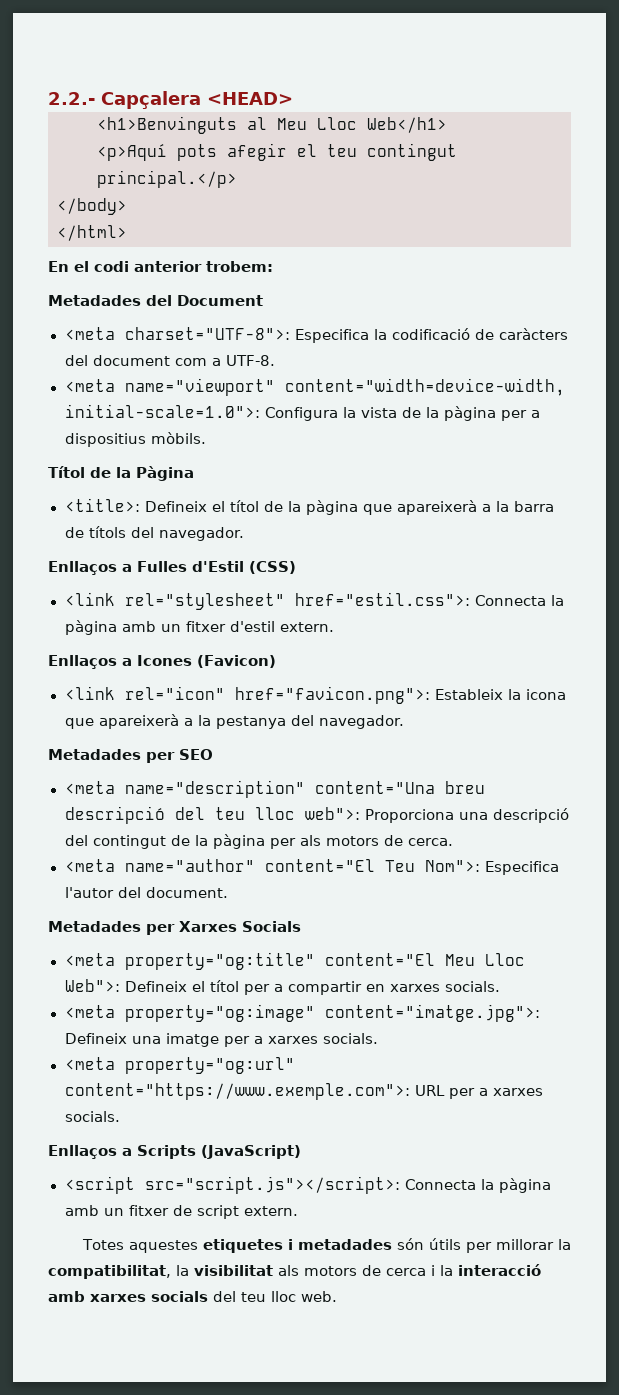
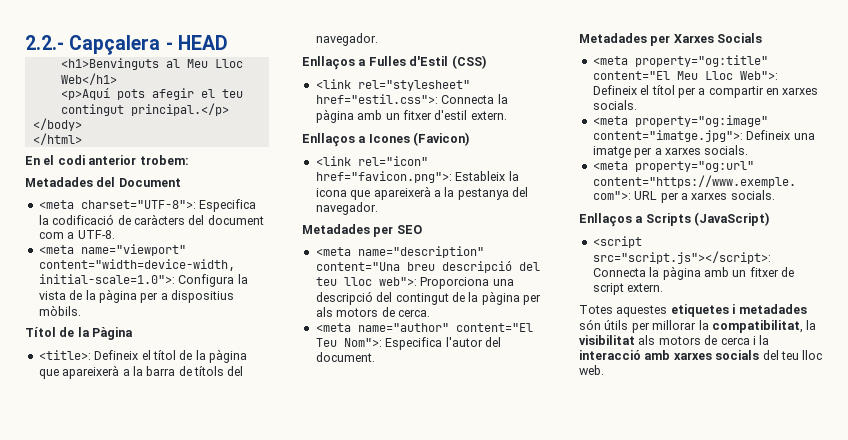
- 2.2.- Capçalera <HEAD>
+ 2.2.- Capçalera - HEAD

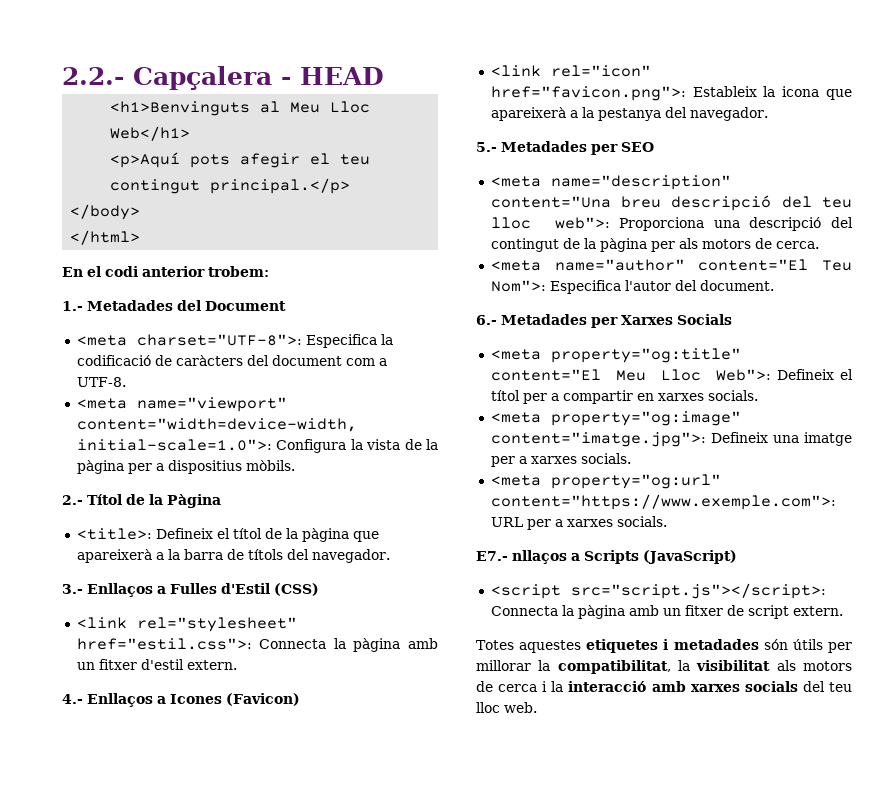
- Metadades del Document
+ 1.- Metadades del Document
- Títol de la Pàgina
+ 2.- Títol de la Pàgina
- Enllaços a Fulles d'Estil (CSS)
+ 3.- Enllaços a Fulles d'Estil (CSS)
- Enllaços a Icones (Favicon)
+ 4.- Enllaços a Icones (Favicon)
- Metadades per SEO
+ 5.- Metadades per SEO
- Metadades per Xarxes Socials
+ 6.- Metadades per Xarxes Socials
- Enllaços a Scripts (JavaScript)
+ E7.- nllaços a Scripts (JavaScript)

